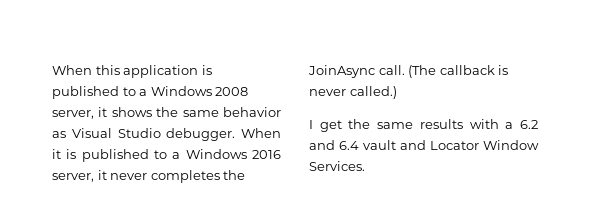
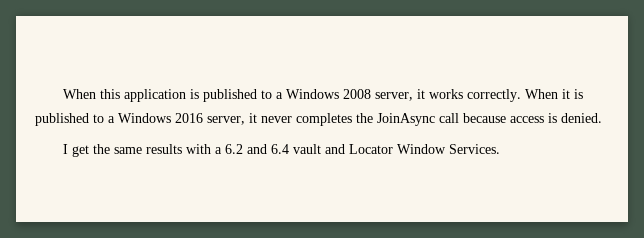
- When this application is published to a Windows 2008 server, it shows the same behavior as Visual Studio debugger.
+ When this application is published to a Windows 2008 server, it works correctly.
- When it is published to a Windows 2016 server, it never completes the JoinAsync call. (The callback is never called.)
+ When it is published to a Windows 2016 server, it never completes the JoinAsync call because access is denied.

